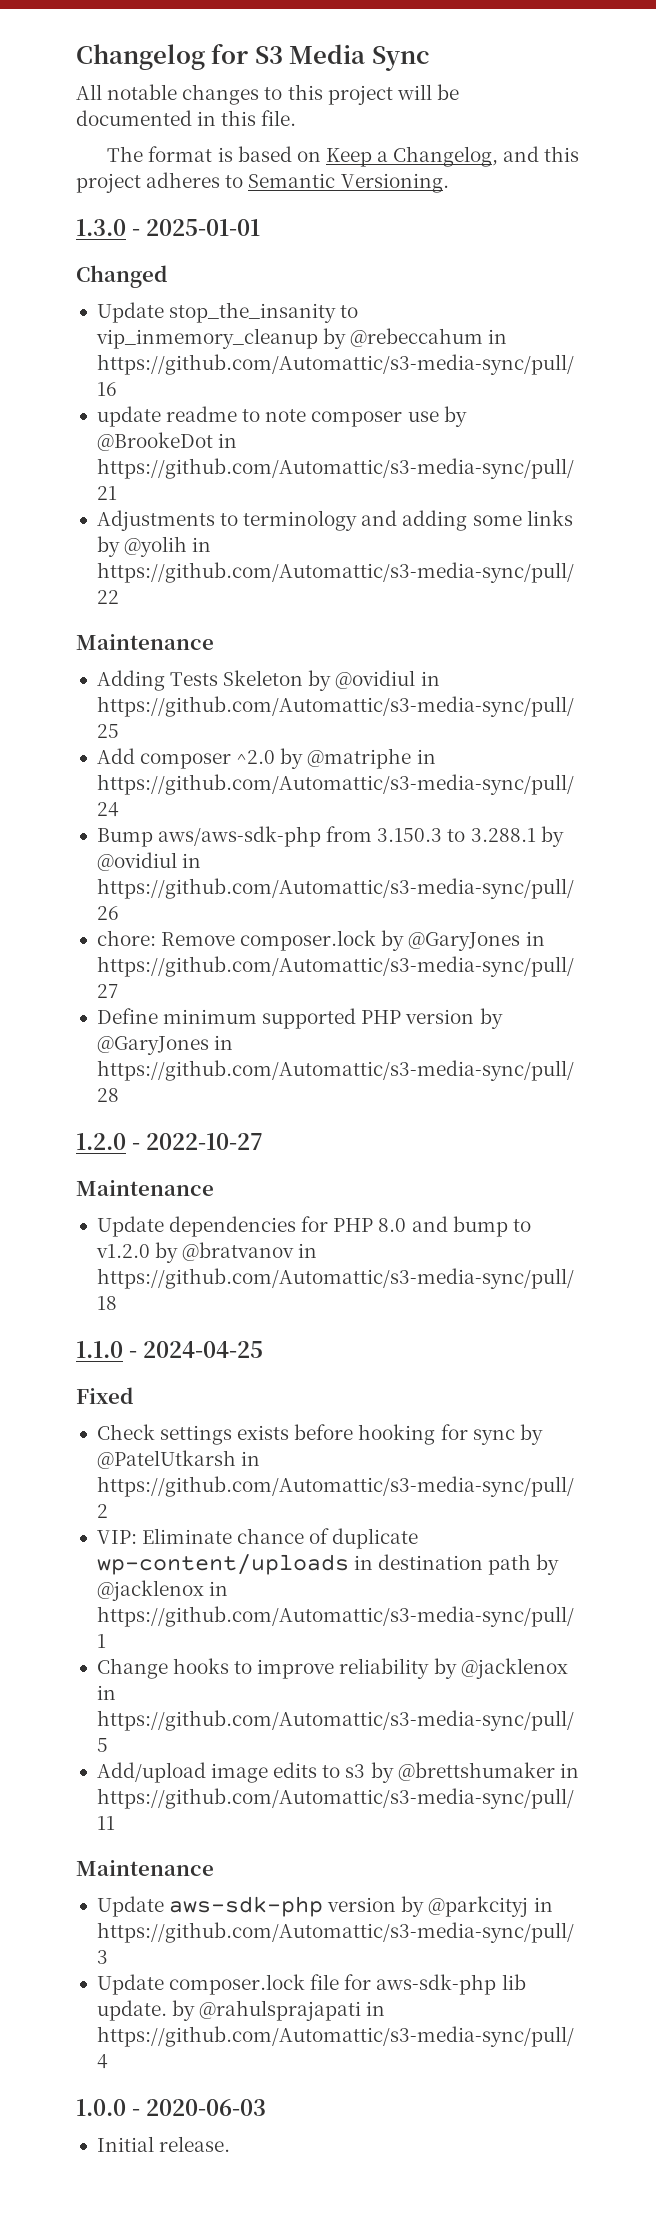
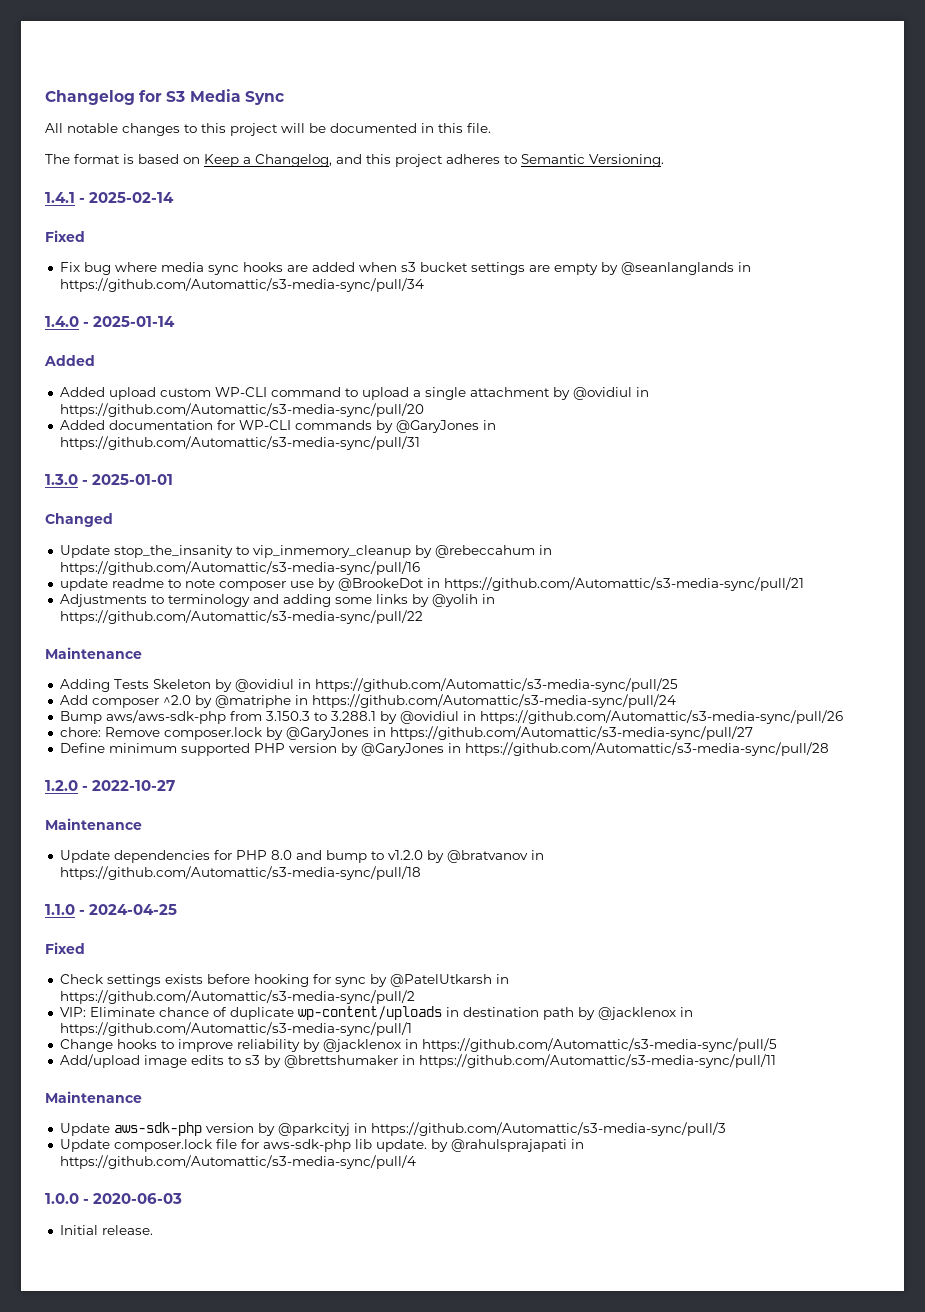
+ 1.4.1 - 2025-02-14
+ Fixed
+ Fix bug where media sync hooks are added when s3 bucket settings are empty by @seanlanglands in https://github.com/Automattic/s3-media-sync/pull/34
+ 1.4.0 - 2025-01-14
+ Added
+ Added upload custom WP-CLI command to upload a single attachment by @ovidiul in https://github.com/Automattic/s3-media-sync/pull/20
+ Added documentation for WP-CLI commands by @GaryJones in https://github.com/Automattic/s3-media-sync/pull/31

